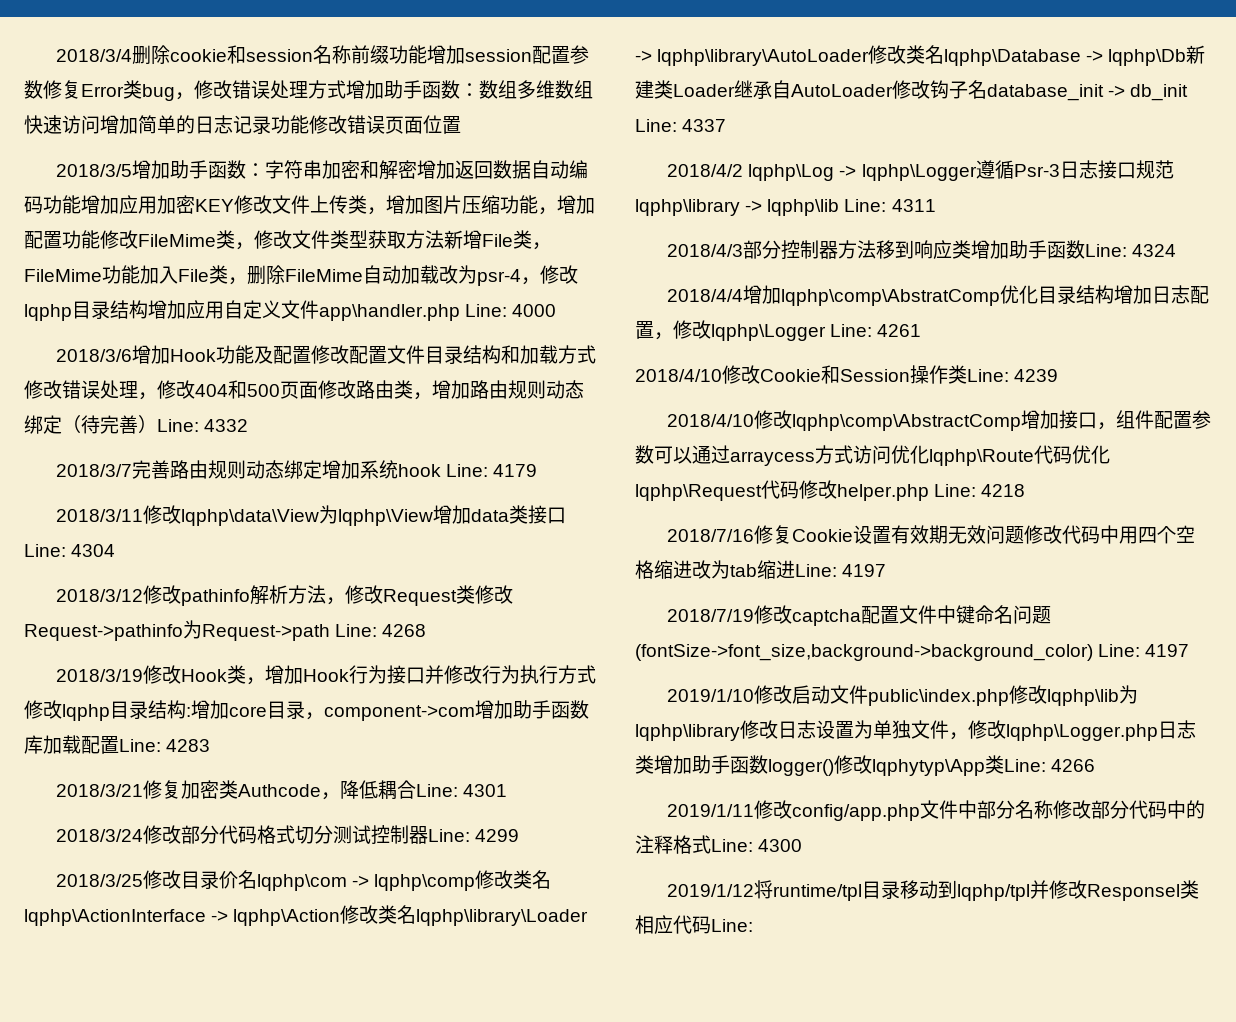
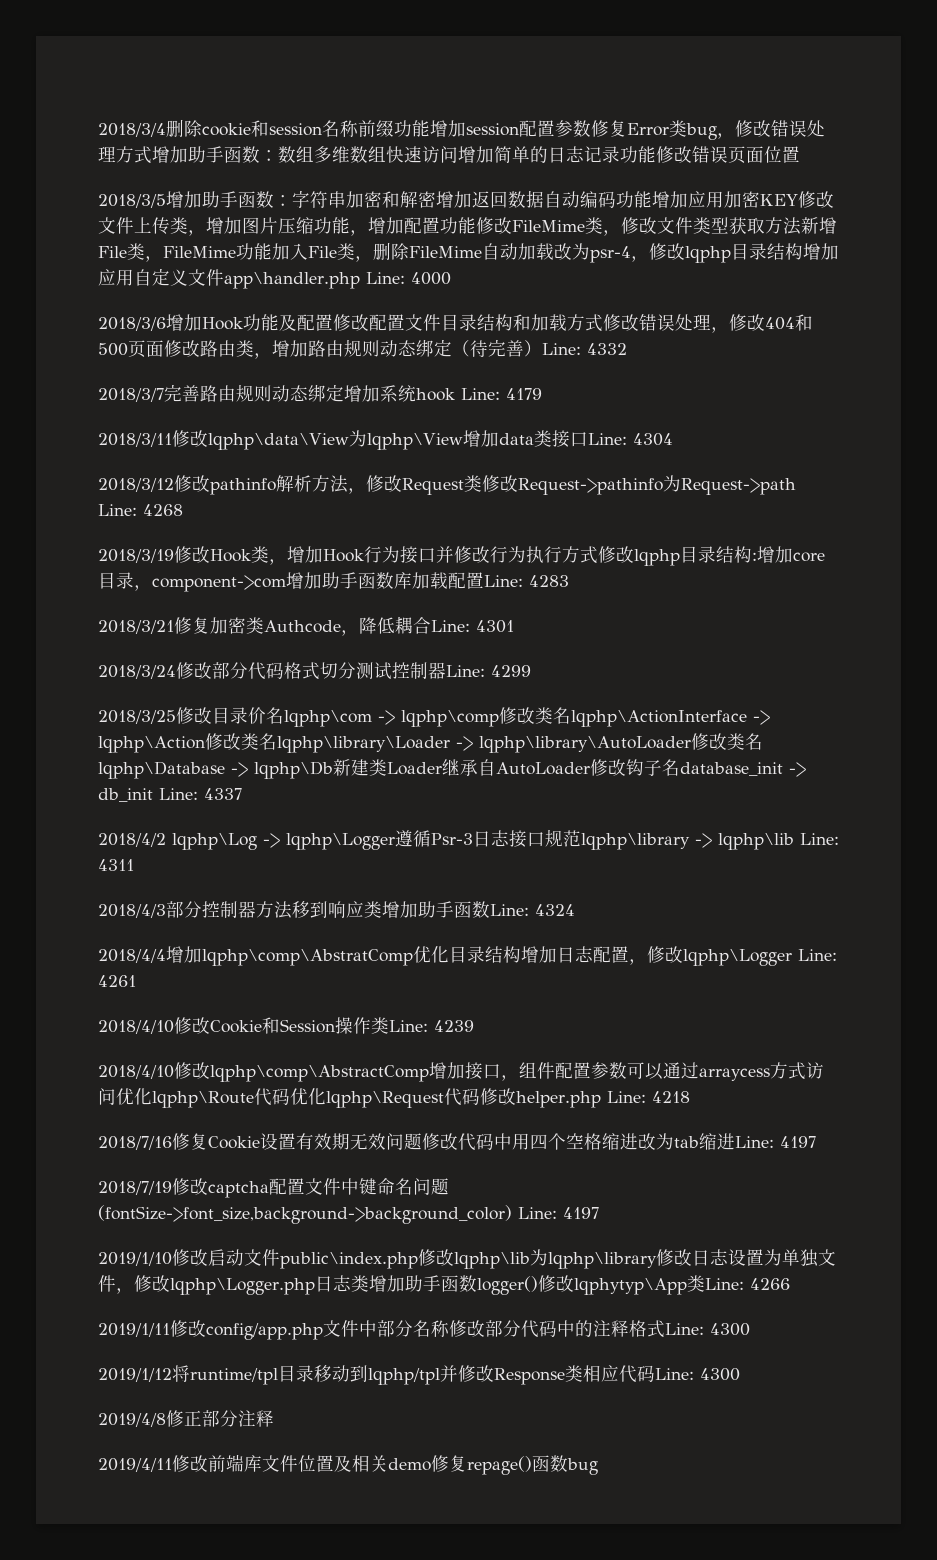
- 2019/1/12将runtime/tpl目录移动到lqphp/tpl并修改Responsel类相应代码Line:
+ 2019/1/12将runtime/tpl目录移动到lqphp/tpl并修改Response类相应代码Line: 4300
+ 2019/4/8修正部分注释
+ 2019/4/11修改前端库文件位置及相关demo修复repage()函数bug

